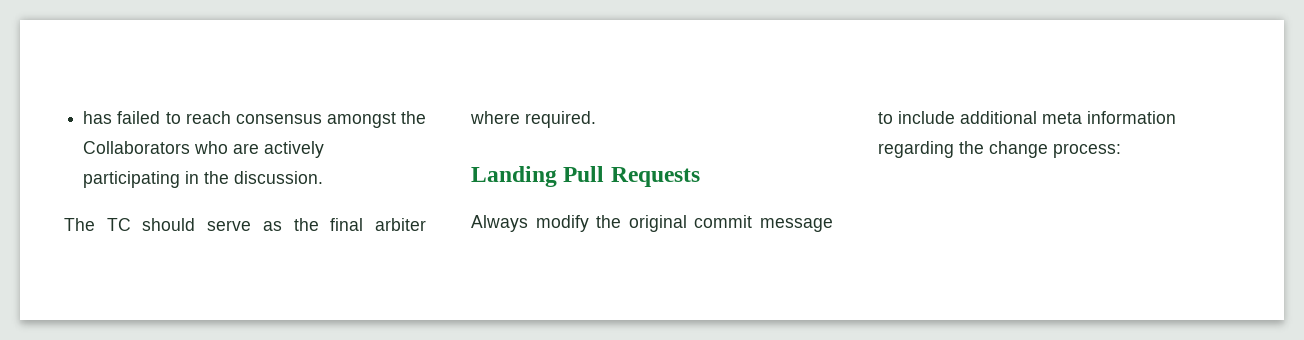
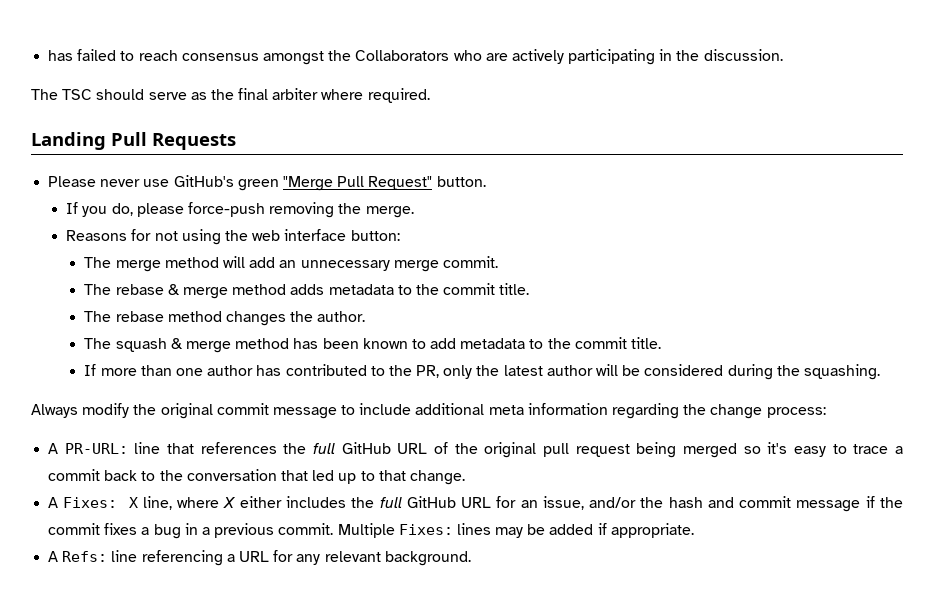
- The TC should serve as the final arbiter where required.
+ The TSC should serve as the final arbiter where required.
+ Please never use GitHub's green "Merge Pull Request" button.
+ If you do, please force-push removing the merge.
+ Reasons for not using the web interface button:
+ The merge method will add an unnecessary merge commit.
+ The rebase & merge method adds metadata to the commit title.
+ The rebase method changes the author.
+ The squash & merge method has been known to add metadata to the commit title.
+ If more than one author has contributed to the PR, only the latest author will be considered during the squashing.
+ A PR-URL: line that references the full GitHub URL of the original pull request being merged so it's easy to trace a commit back to the conversation that led up to that change.
+ A Fixes: X line, where X either includes the full GitHub URL for an issue, and/or the hash and commit message if the commit fixes a bug in a previous commit. Multiple Fixes: lines may be added if appropriate.
+ A Refs: line referencing a URL for any relevant background.

